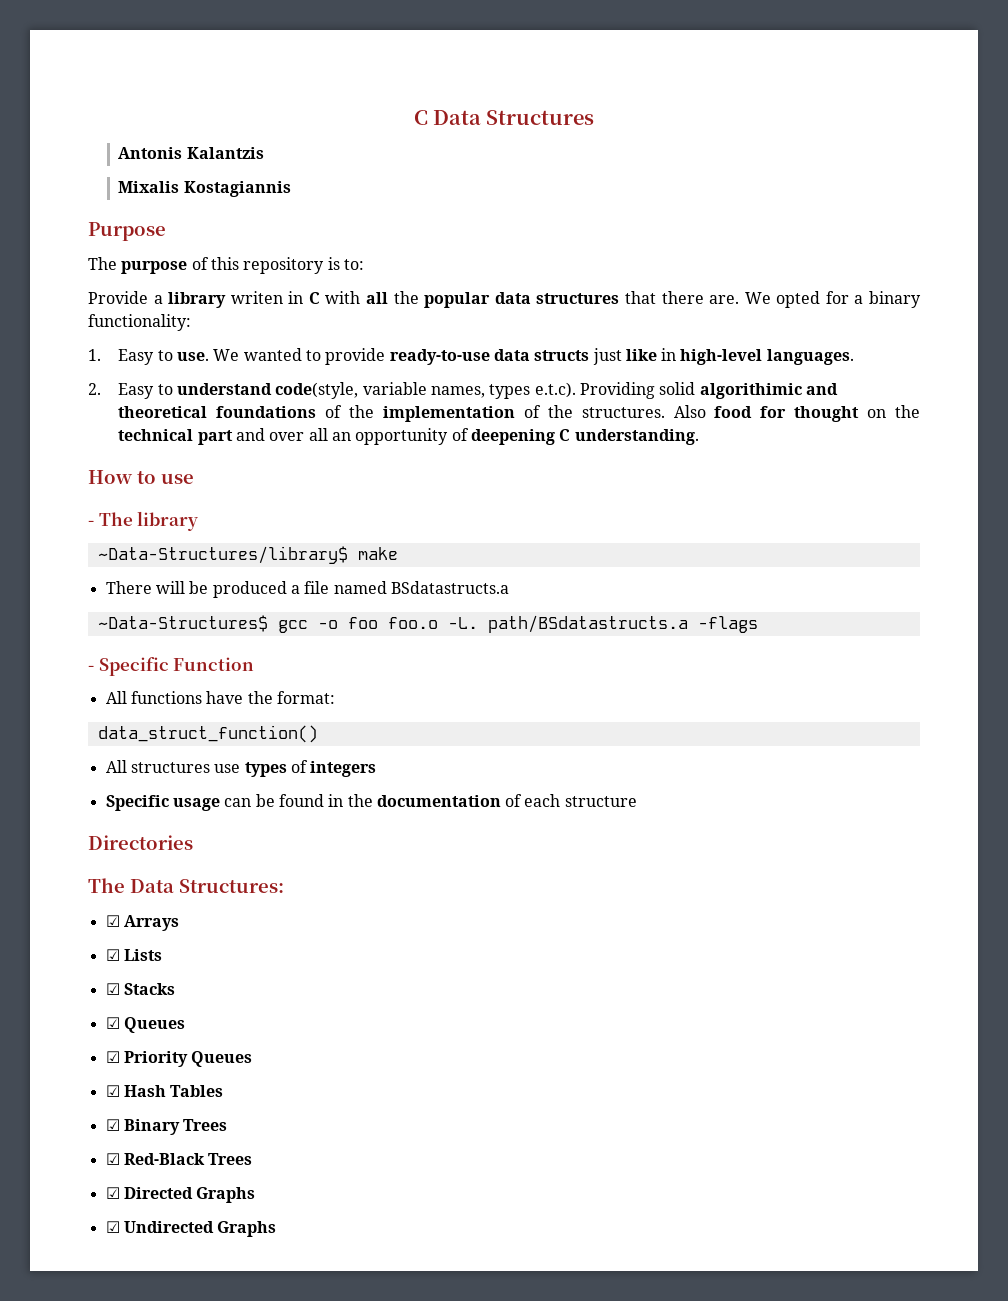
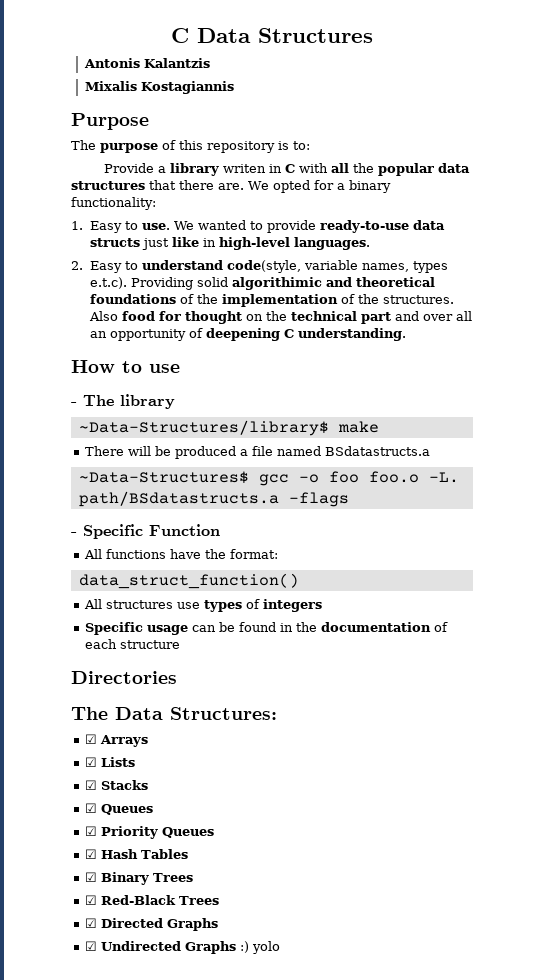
- ☑ Undirected Graphs
+ ☑ Undirected Graphs :) yolo

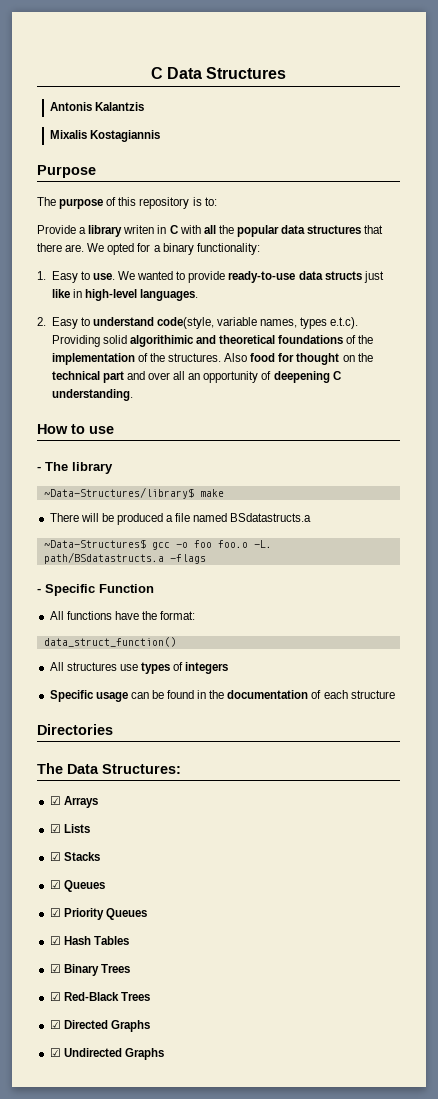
- ☑ Undirected Graphs :) yolo
+ ☑ Undirected Graphs

